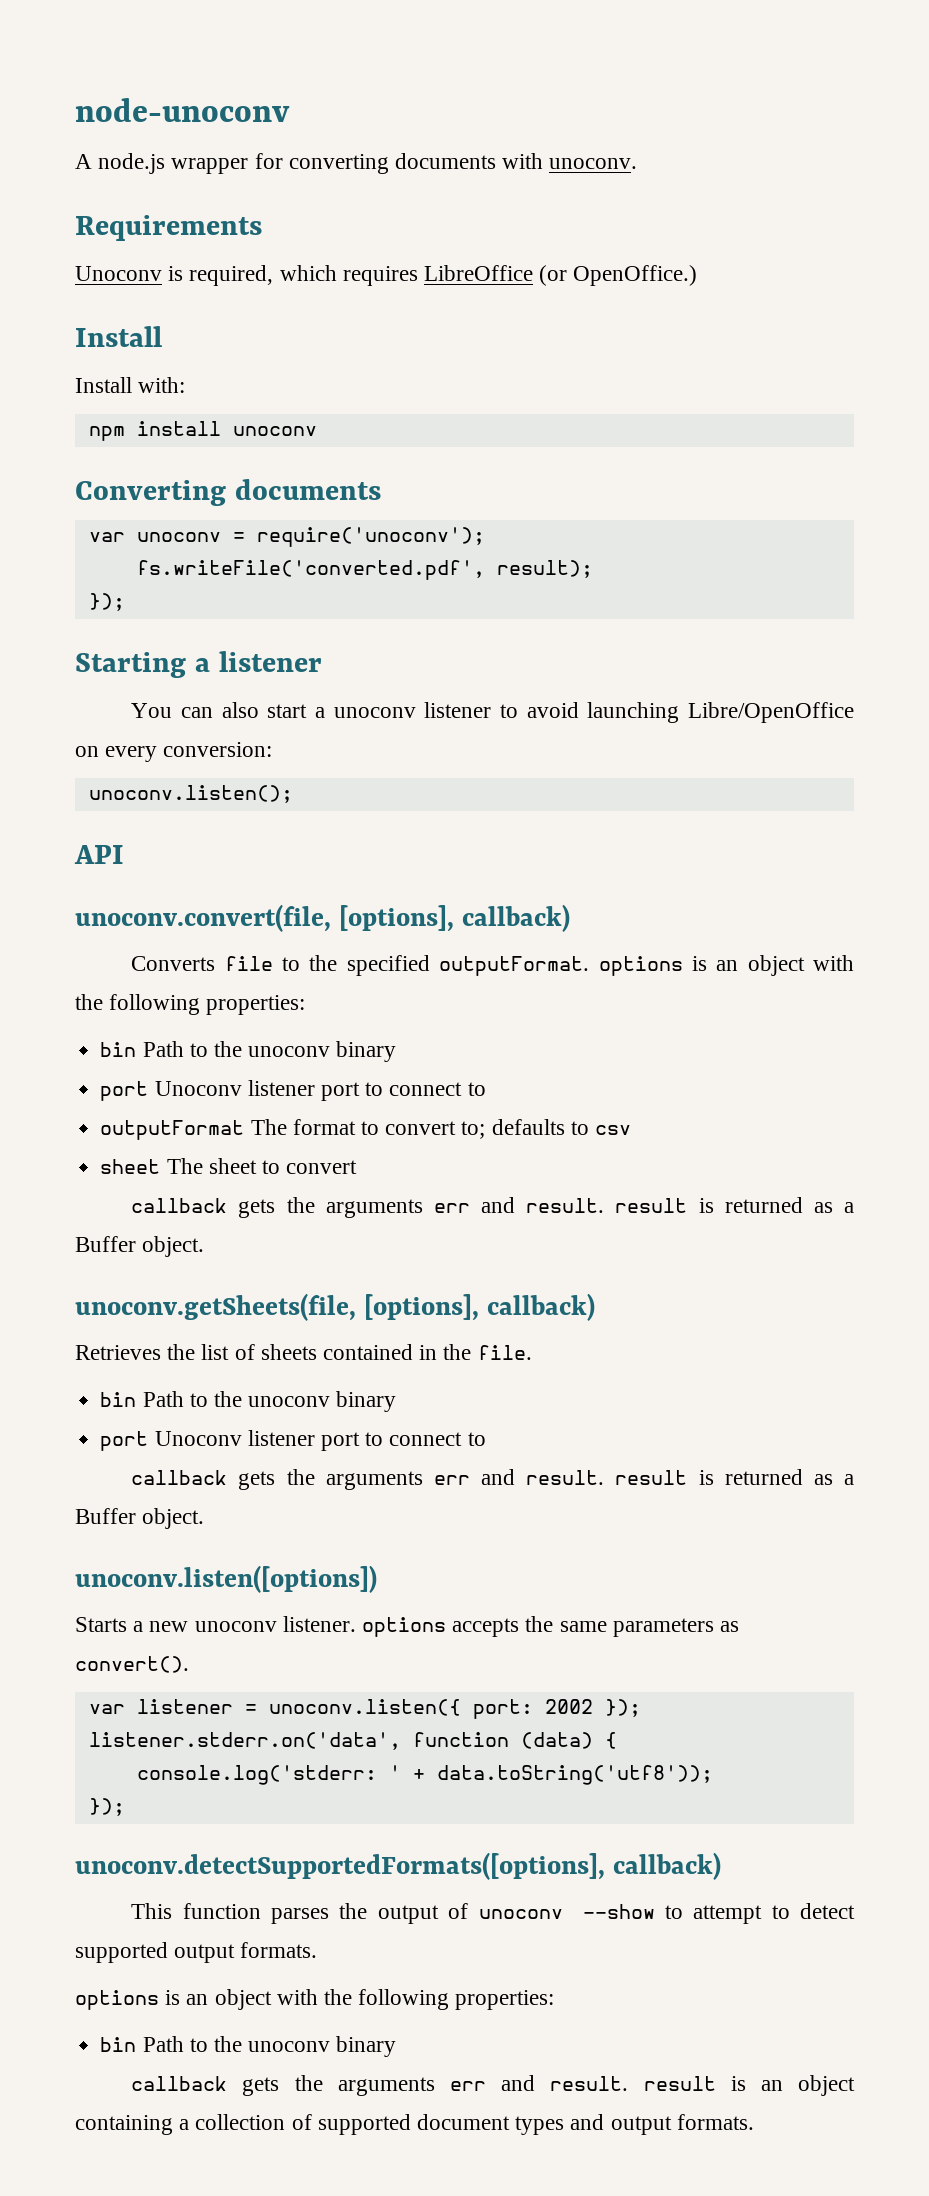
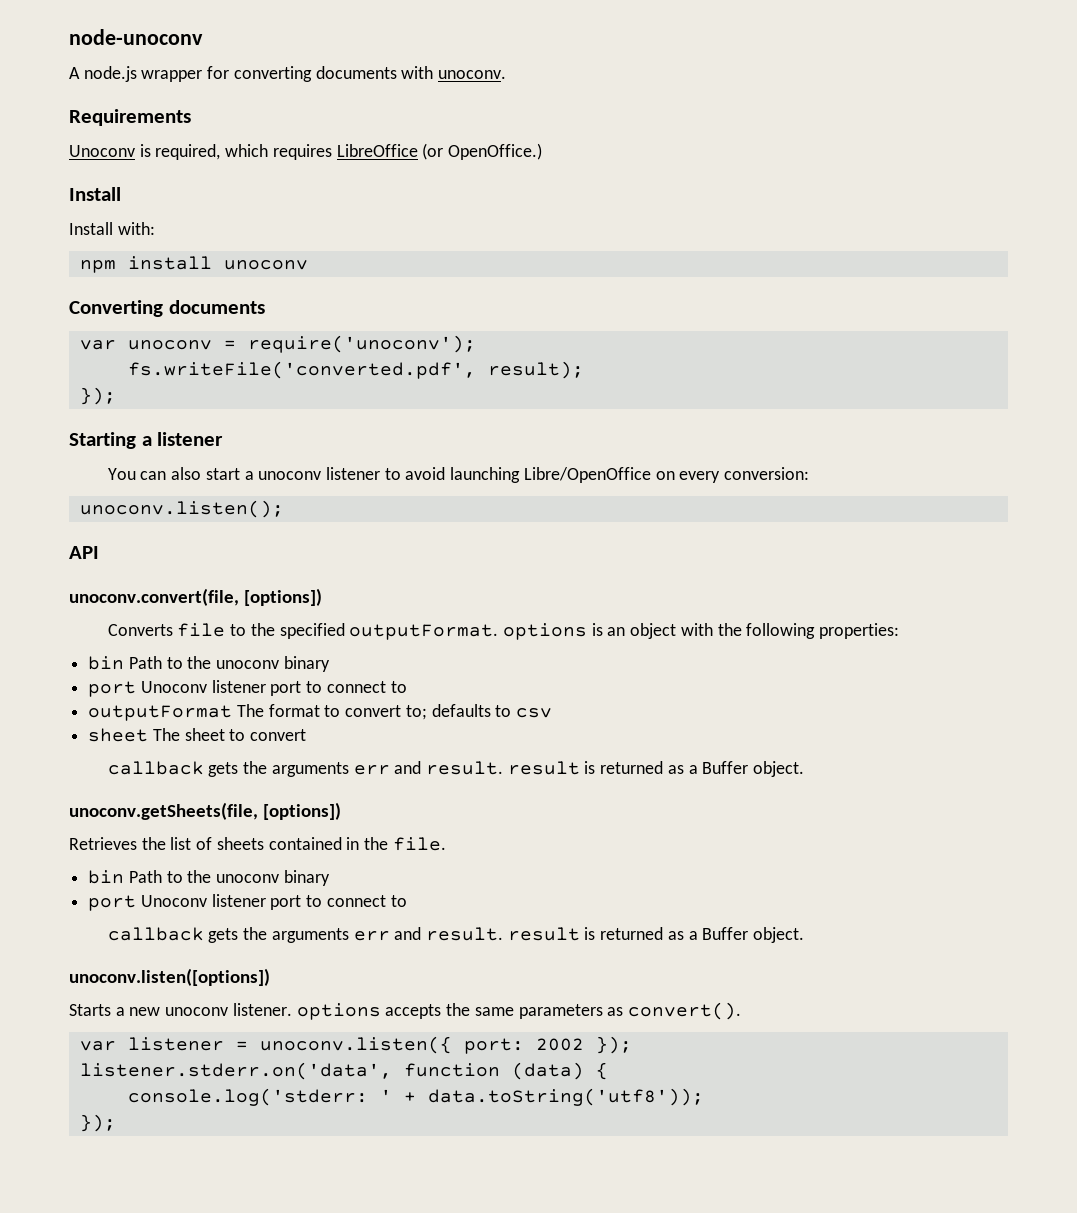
- unoconv.convert(file, [options], callback)
+ unoconv.convert(file, [options])
- unoconv.getSheets(file, [options], callback)
+ unoconv.getSheets(file, [options])
- unoconv.detectSupportedFormats([options], callback)
- This function parses the output of unoconv --show to attempt to detect supported output formats.
- options is an object with the following properties:
- bin Path to the unoconv binary
- callback gets the arguments err and result. result is an object containing a collection of supported document types and output formats.

